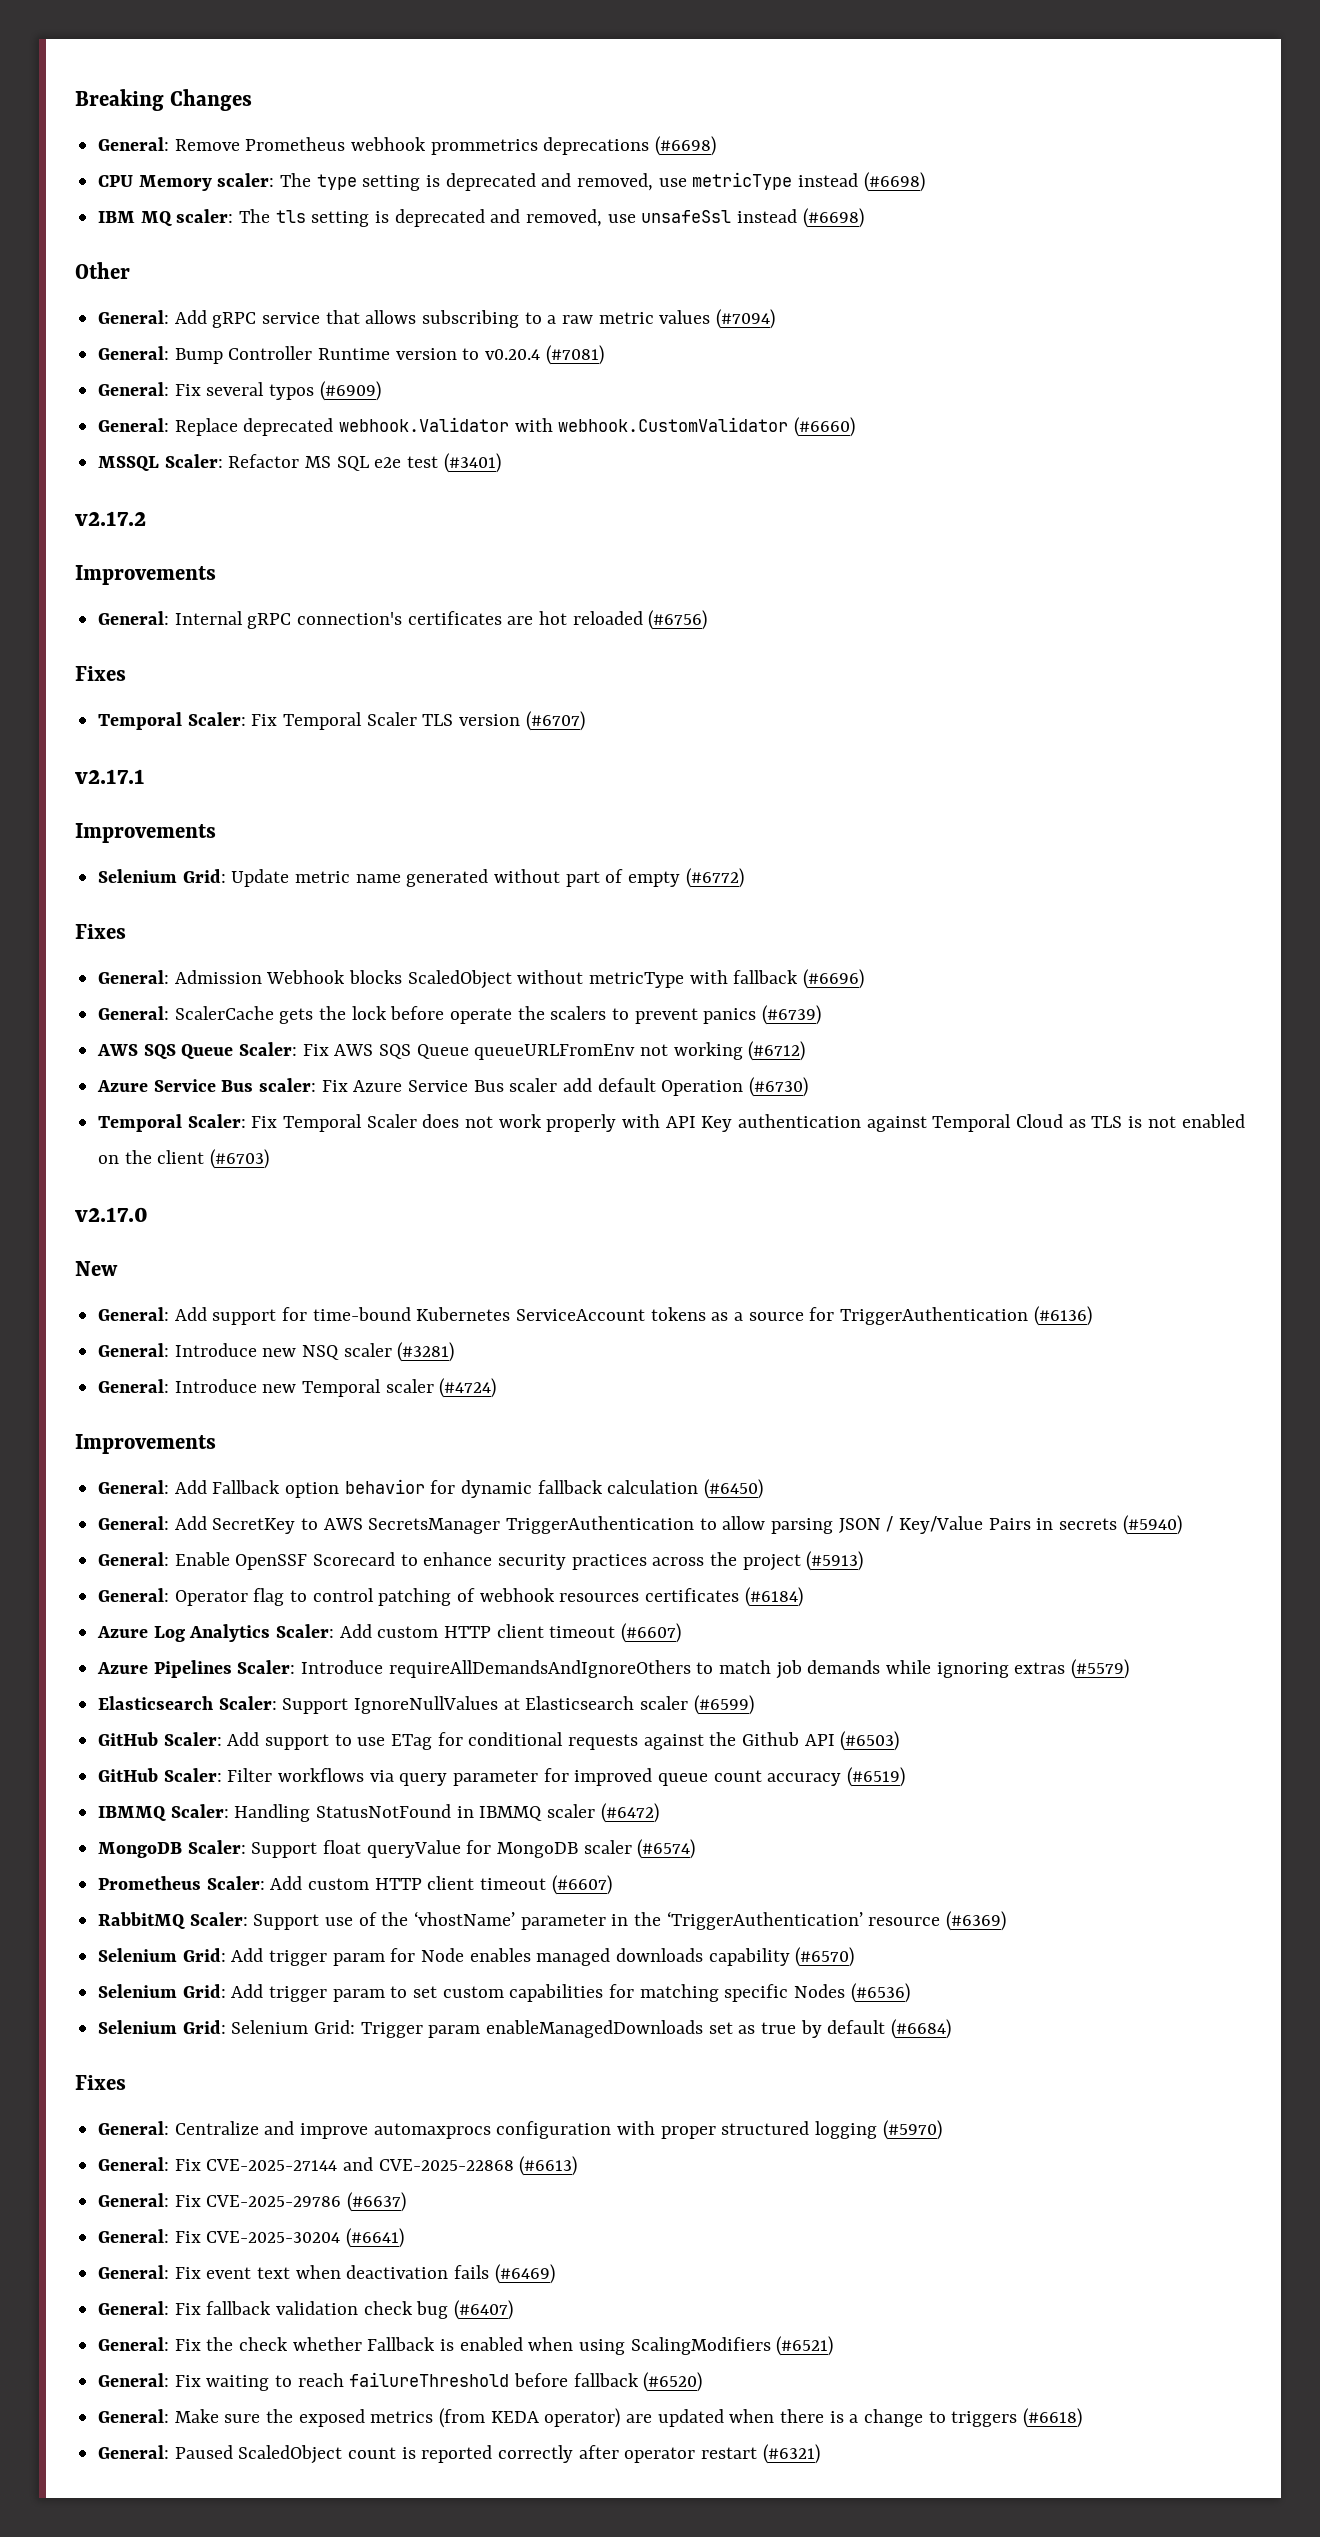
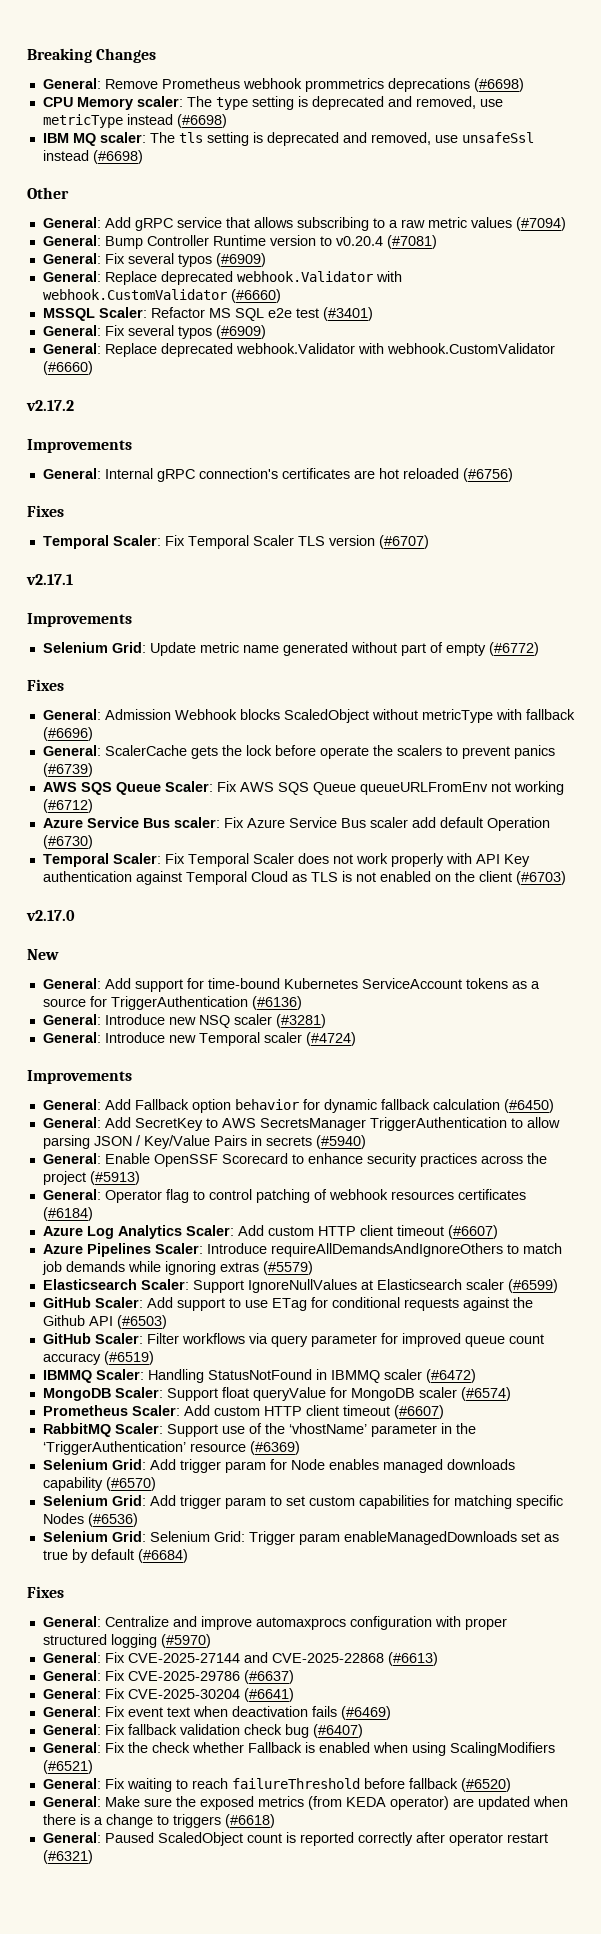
  MSSQL Scaler: Refactor MS SQL e2e test (#3401)
+ General: Fix several typos (#6909)
+ General: Replace deprecated webhook.Validator with webhook.CustomValidator (#6660)

